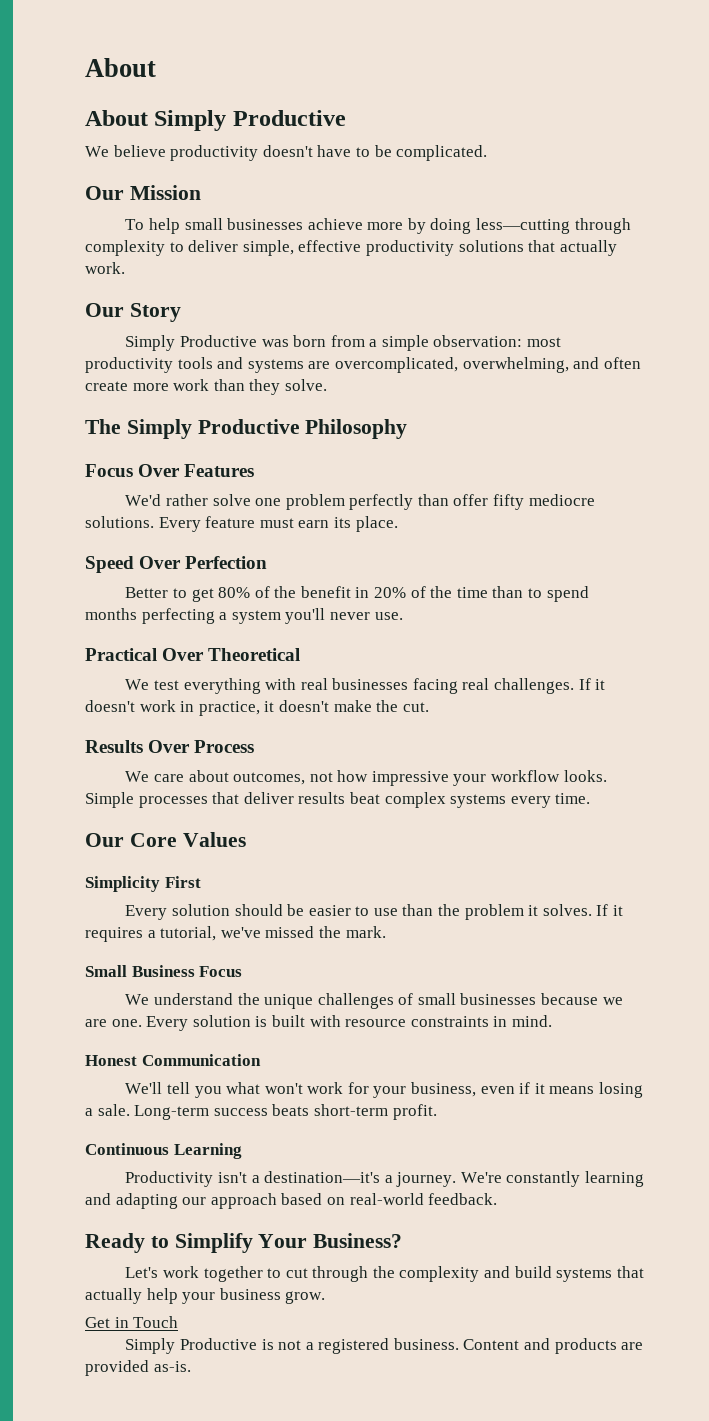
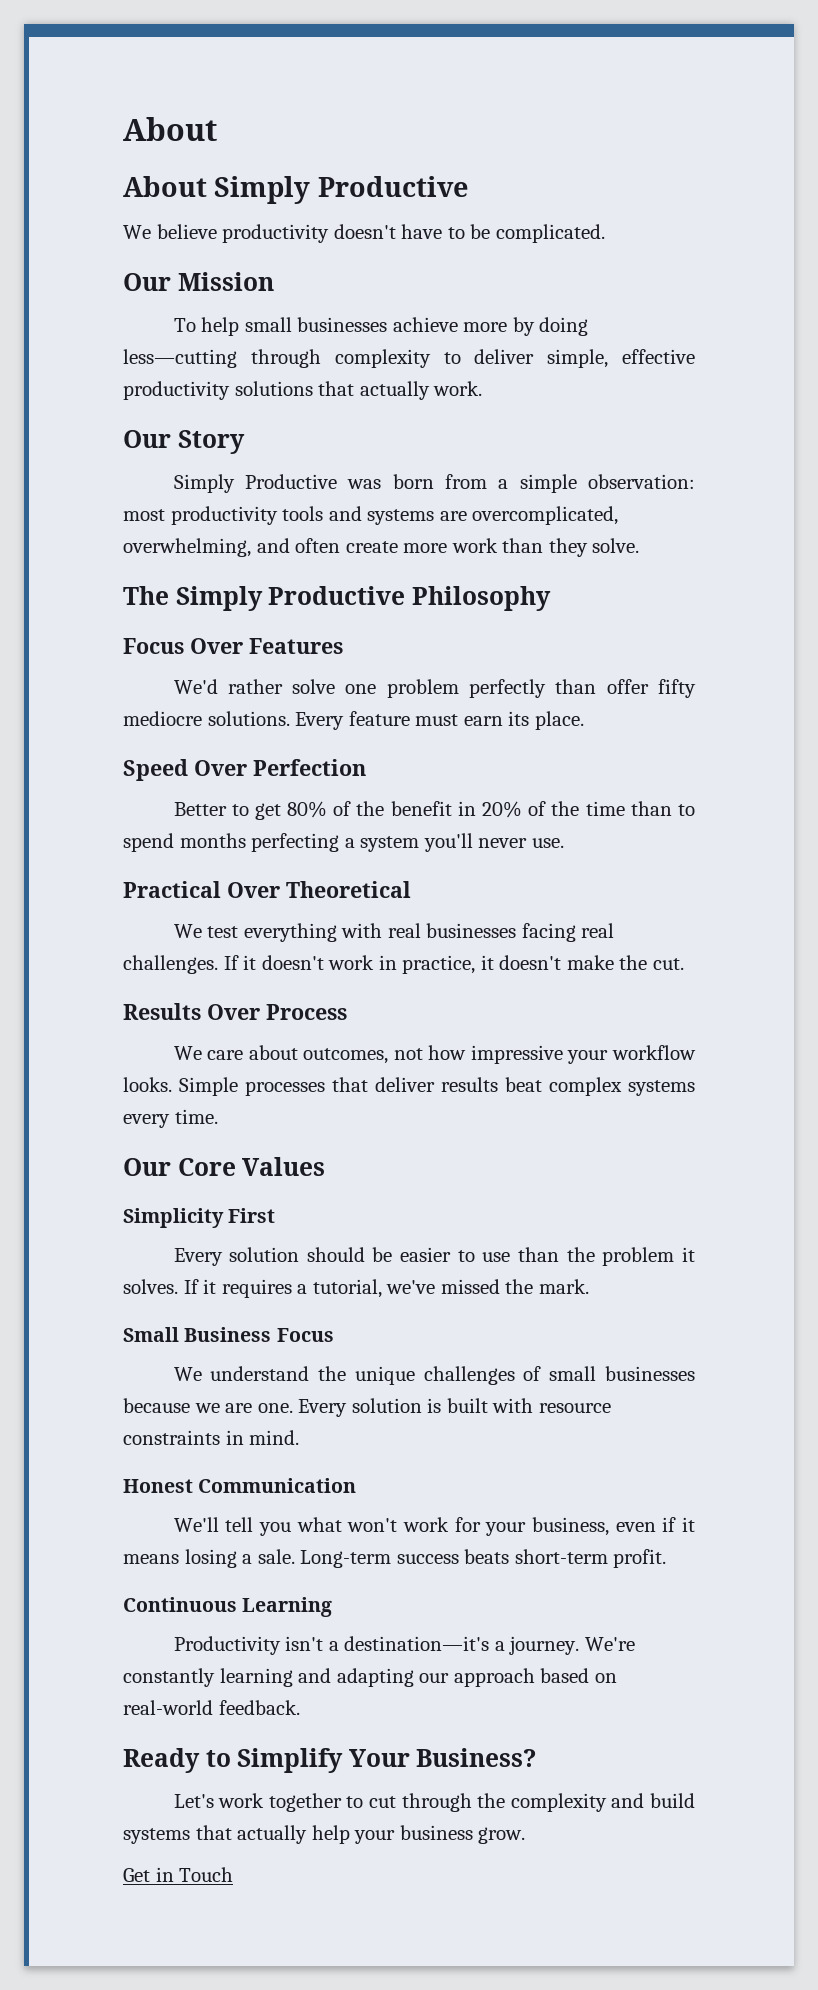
- Simply Productive is not a registered business. Content and products are provided as-is.

